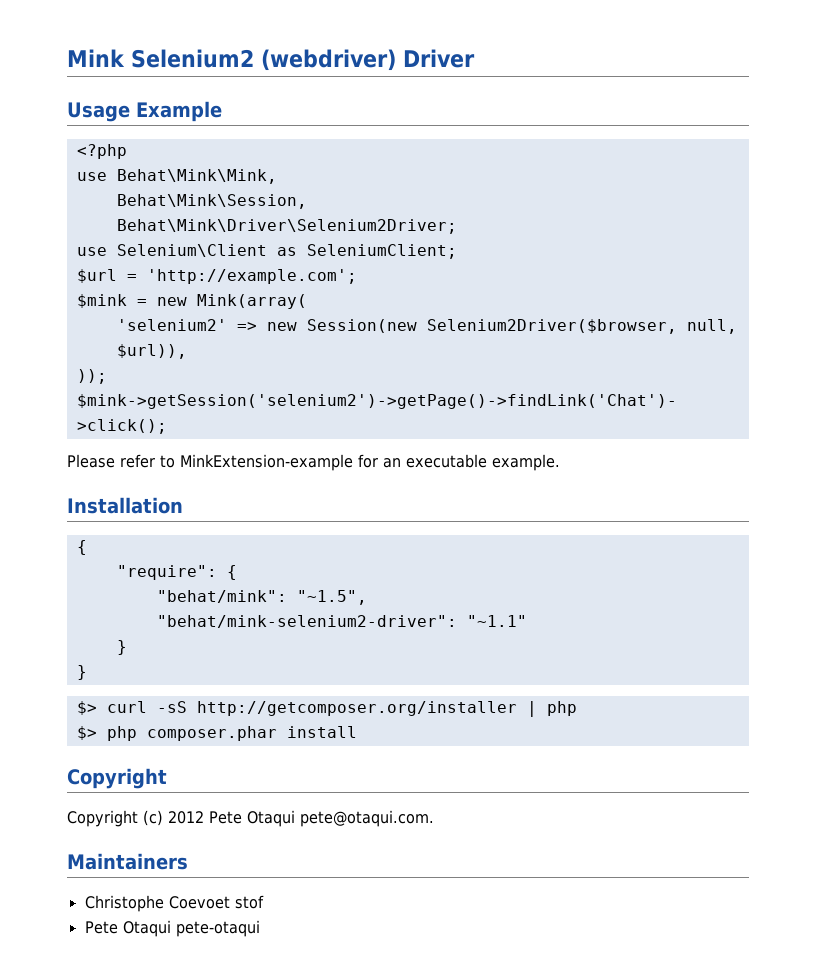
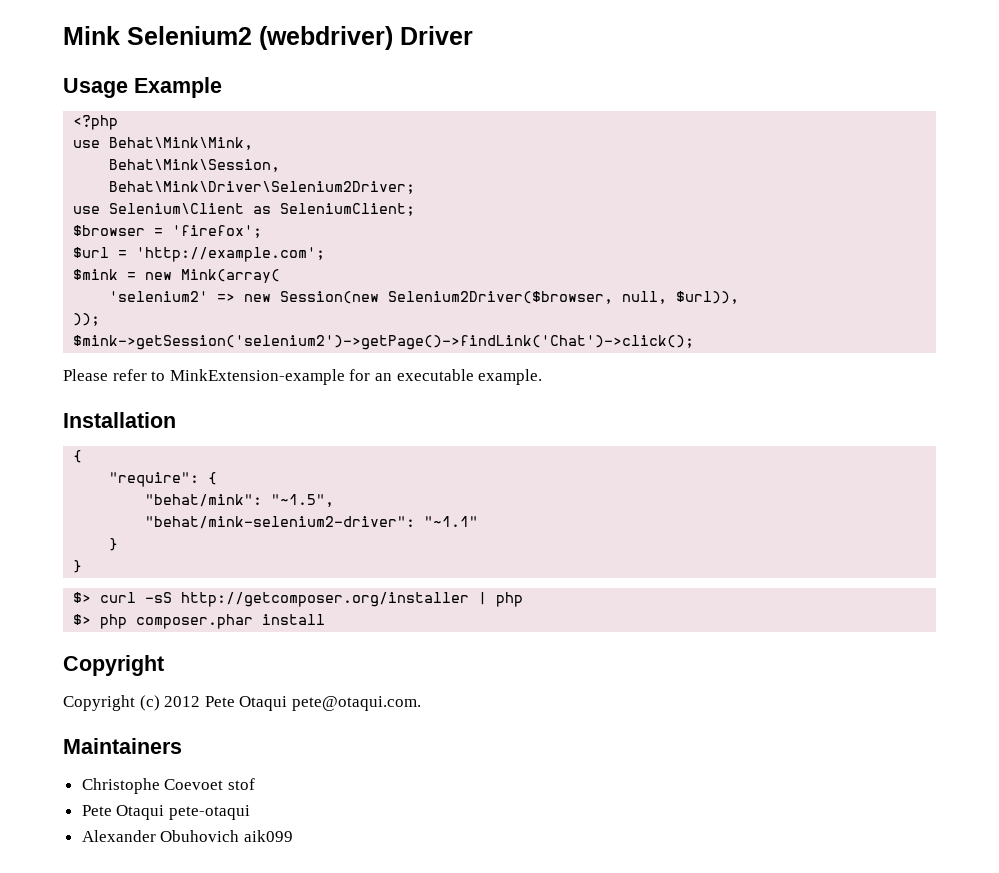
+ $browser = 'firefox';
+ Alexander Obuhovich aik099

